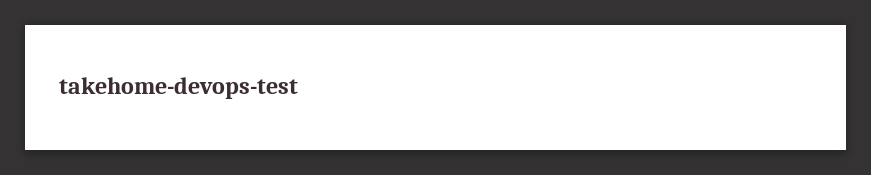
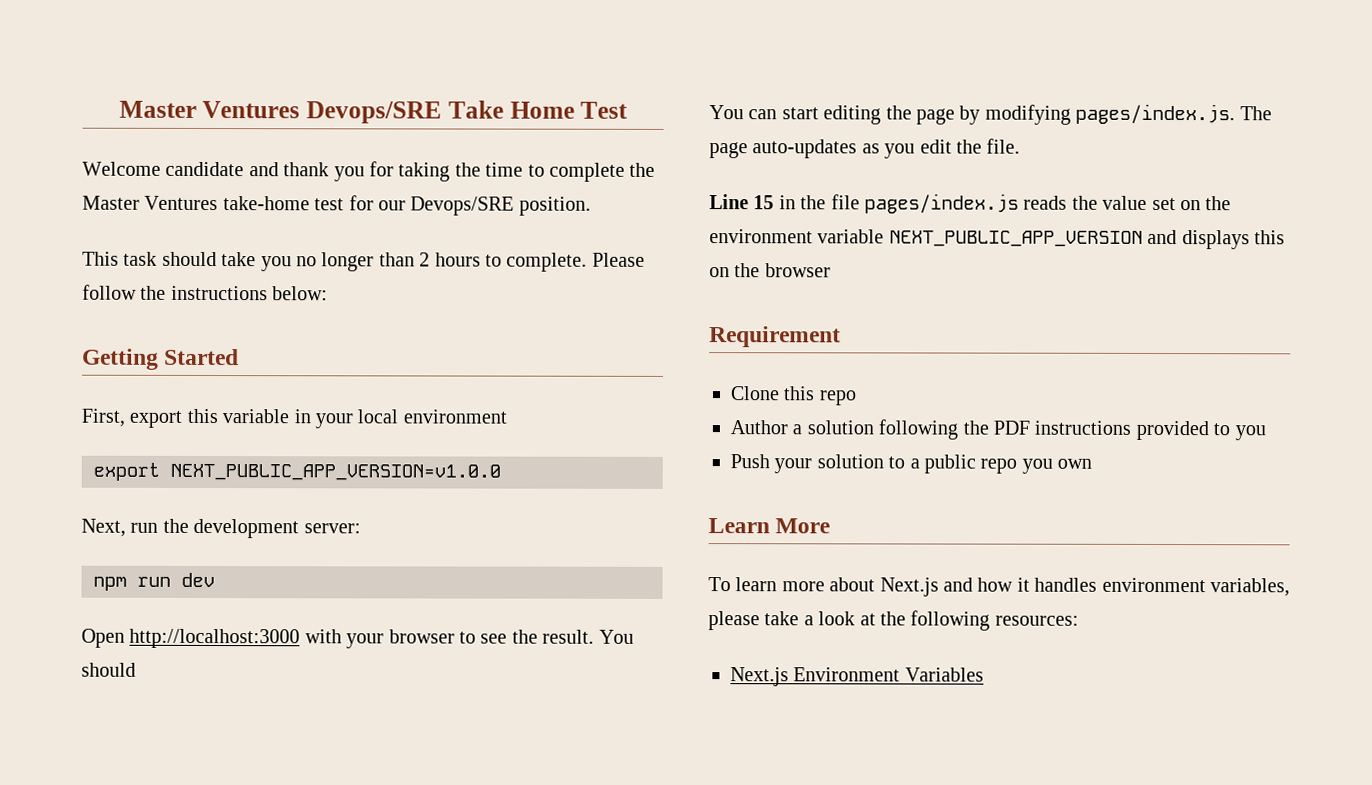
- takehome-devops-test
+ Master Ventures Devops/SRE Take Home Test
+ Welcome candidate and thank you for taking the time to complete the Master Ventures take-home test for our Devops/SRE position.
+ This task should take you no longer than 2 hours to complete. Please follow the instructions below:
+ Getting Started
+ First, export this variable in your local environment
+ export NEXT_PUBLIC_APP_VERSION=v1.0.0
+ Next, run the development server:
+ npm run dev
+ Open http://localhost:3000 with your browser to see the result. You should
+ You can start editing the page by modifying pages/index.js. The page auto-updates as you edit the file.
+ Line 15 in the file pages/index.js reads the value set on the environment variable NEXT_PUBLIC_APP_VERSION and displays this on the browser
+ Requirement
+ Clone this repo
+ Author a solution following the PDF instructions provided to you
+ Push your solution to a public repo you own
+ Learn More
+ To learn more about Next.js and how it handles environment variables, please take a look at the following resources:
+ Next.js Environment Variables

